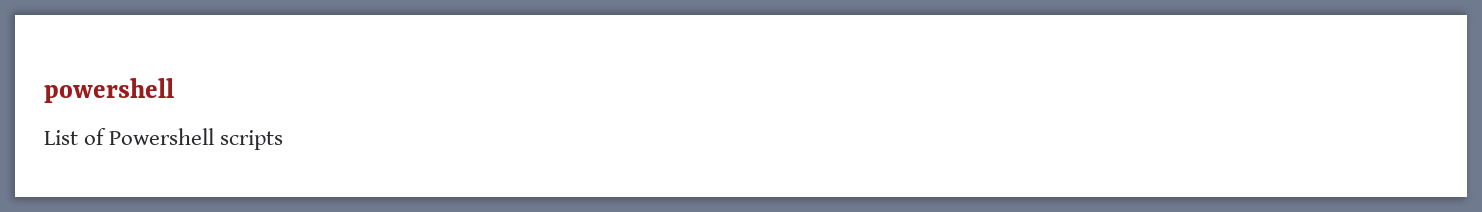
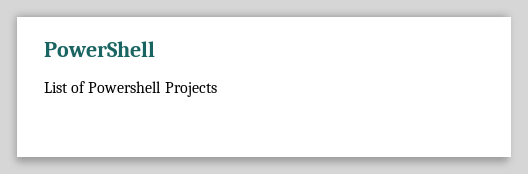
- powershell
+ PowerShell
- List of Powershell scripts
+ List of Powershell Projects

